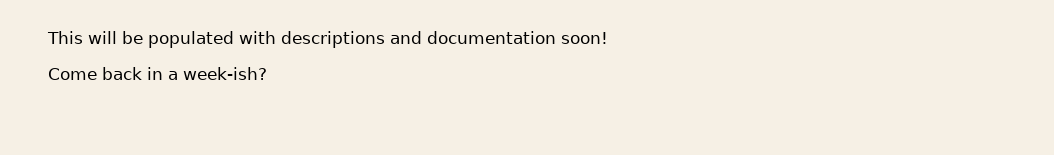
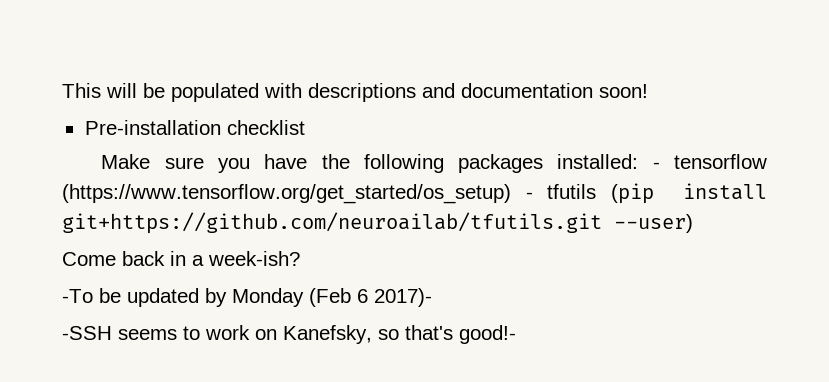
+ Pre-installation checklist
+ Make sure you have the following packages installed: - tensorflow (https://www.tensorflow.org/get_started/os_setup) - tfutils (pip install git+https://github.com/neuroailab/tfutils.git --user)
+ -To be updated by Monday (Feb 6 2017)-
+ -SSH seems to work on Kanefsky, so that's good!-

